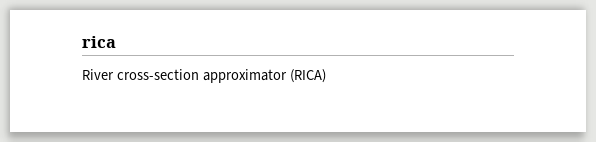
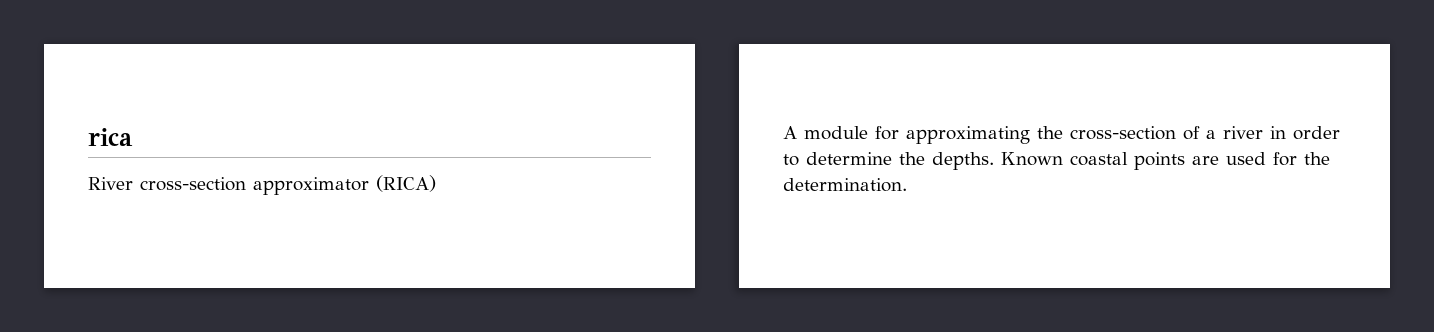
+ A module for approximating the cross-section of a river in order to determine the depths. Known coastal points are used for the determination.

